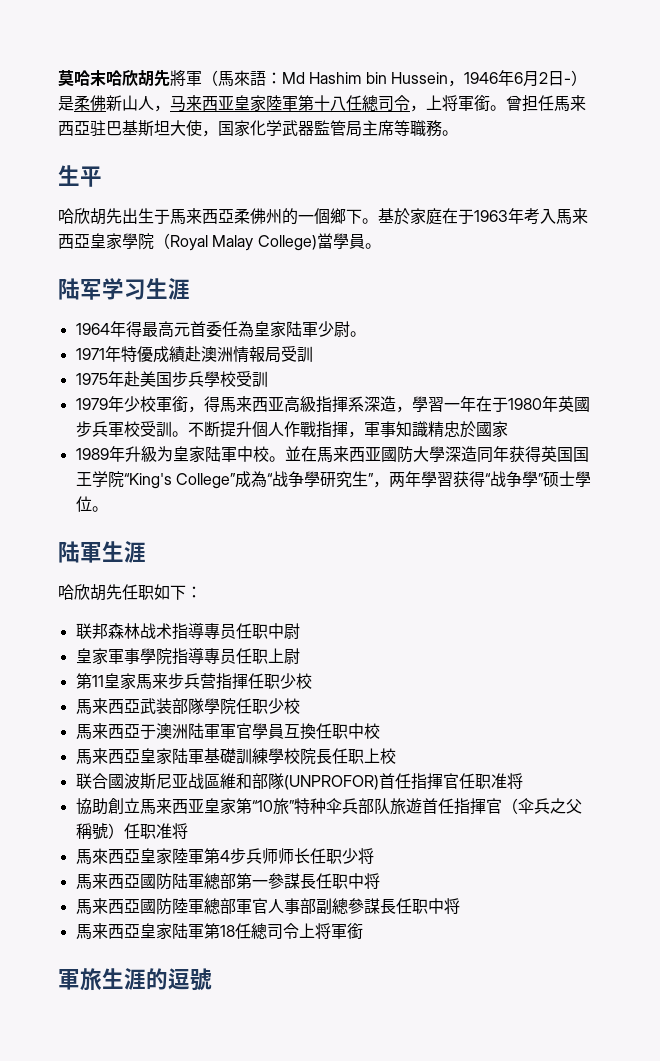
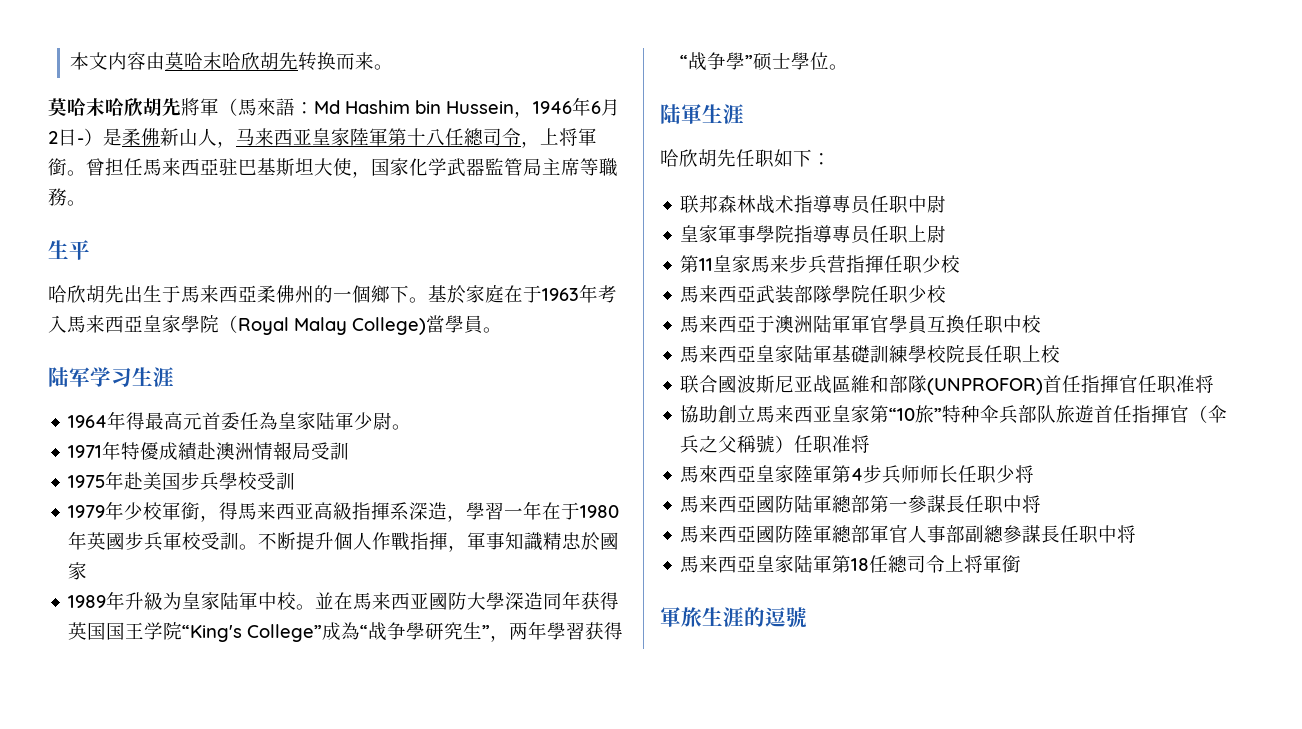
+ 本文内容由莫哈末哈欣胡先转换而来。

